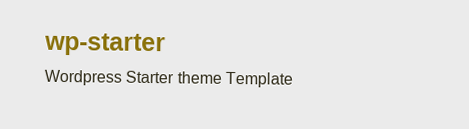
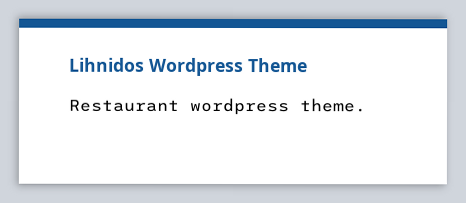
- wp-starter
- Wordpress Starter theme Template
+ Lihnidos Wordpress Theme
+ Restaurant wordpress theme.

